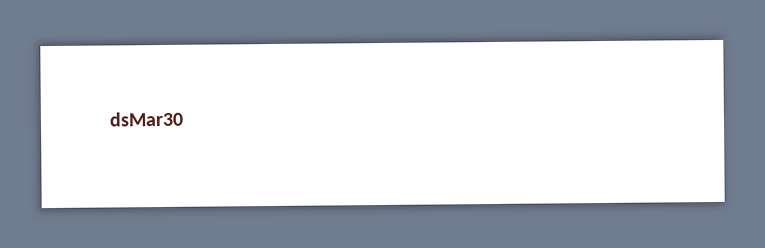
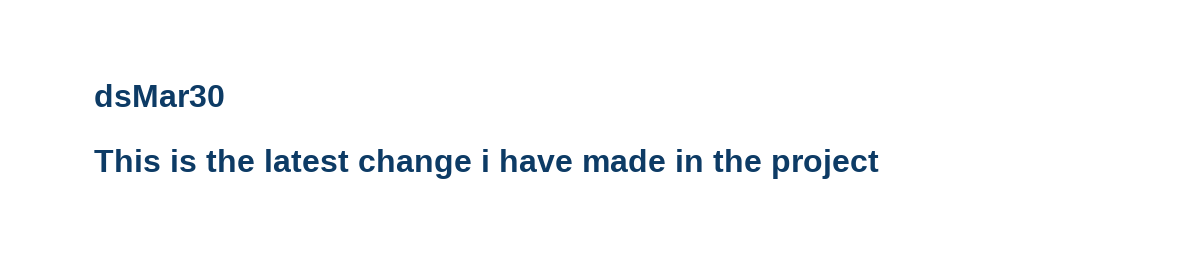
+ This is the latest change i have made in the project

